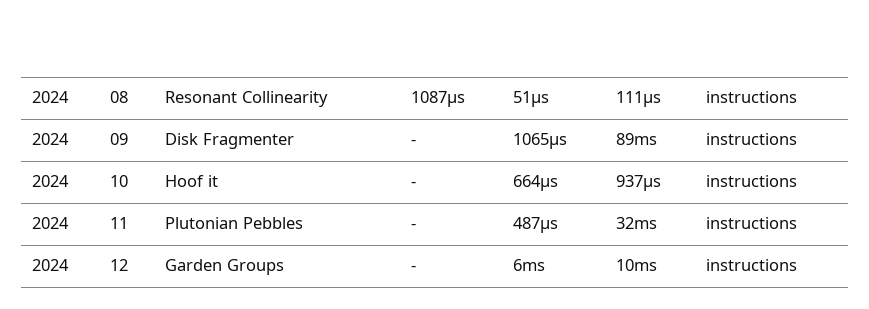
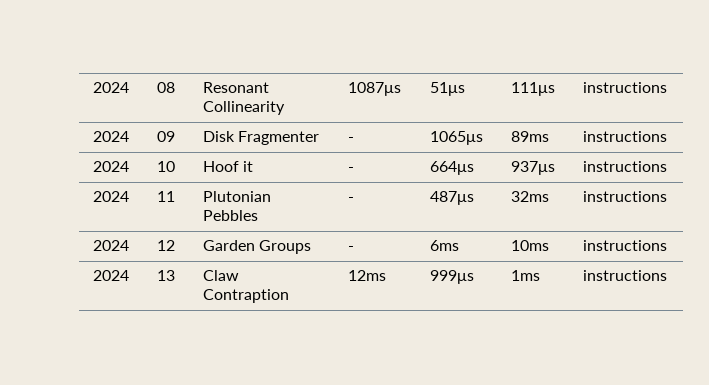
+ 2024 | 13 | Claw Contraption | 12ms | 999μs | 1ms | instructions

